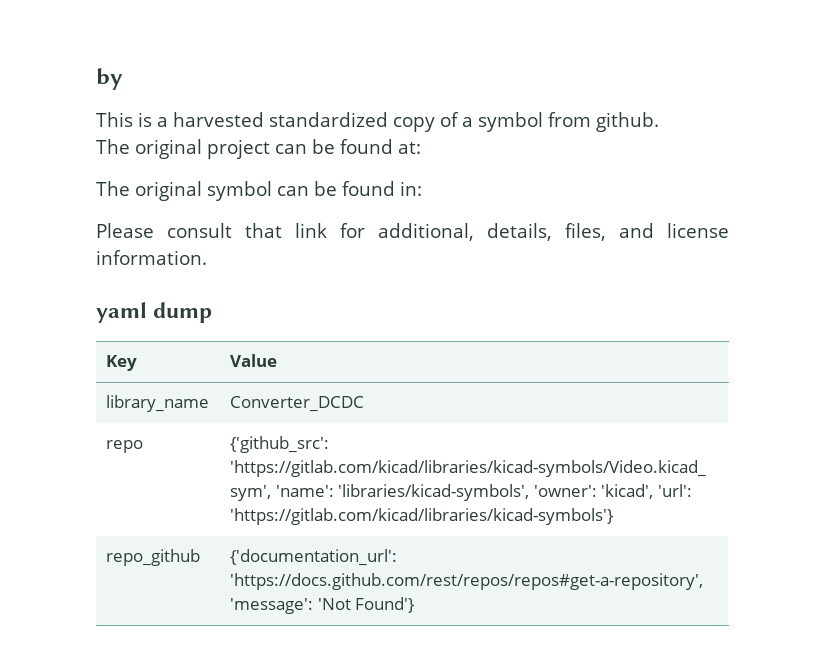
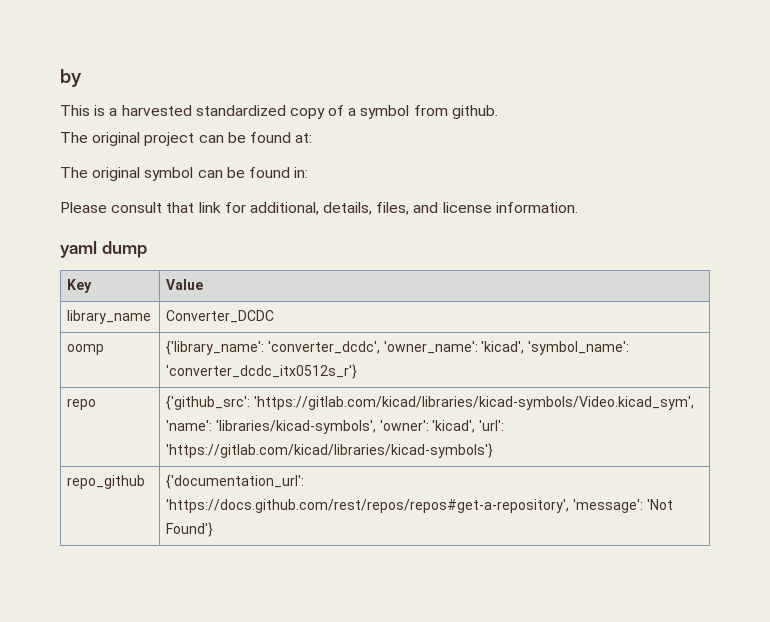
+ oomp | {'library_name': 'converter_dcdc', 'owner_name': 'kicad', 'symbol_name': 'converter_dcdc_itx0512s_r'}

